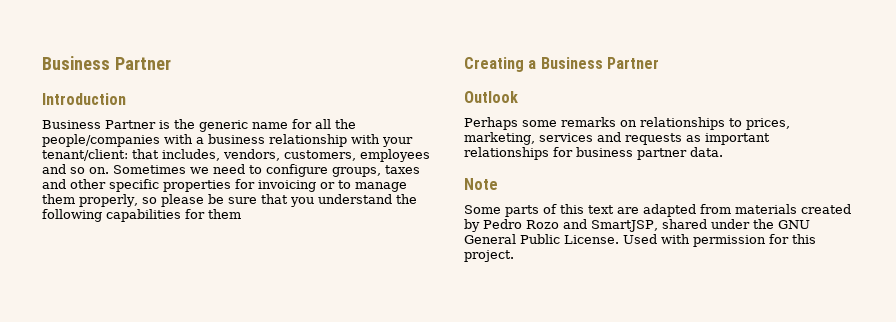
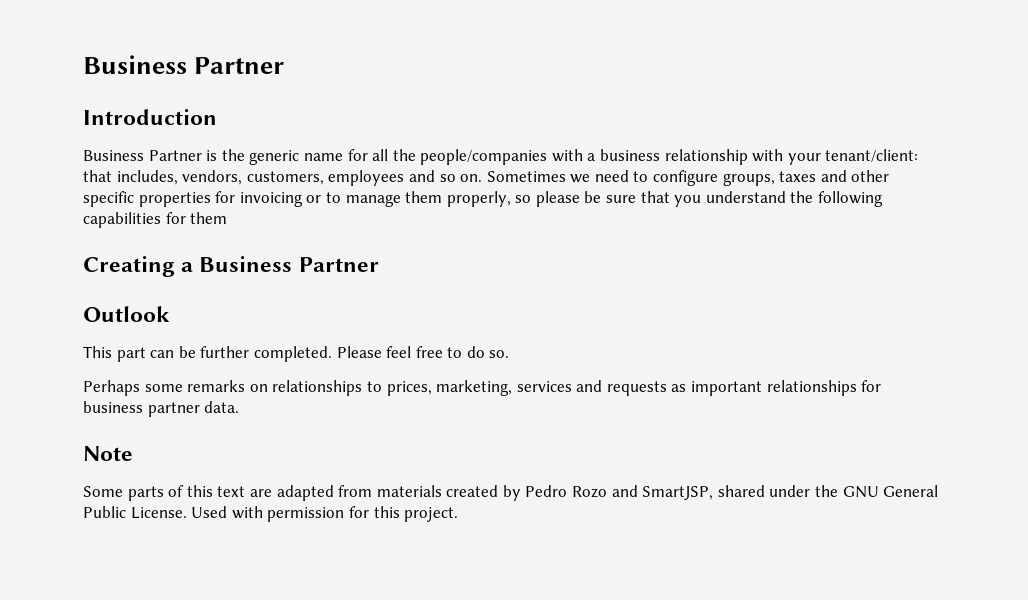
+ This part can be further completed. Please feel free to do so.

